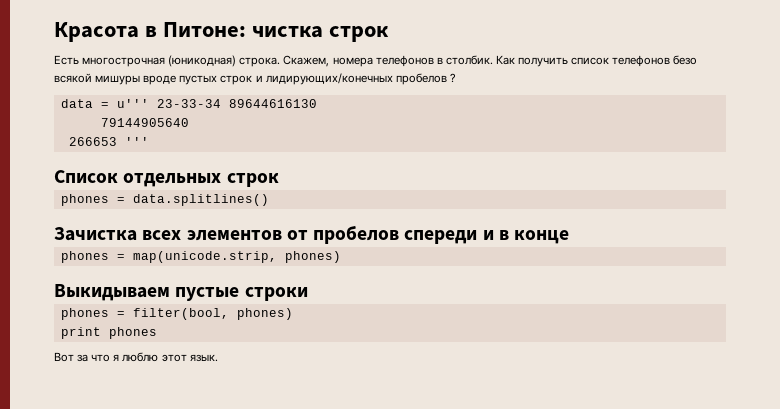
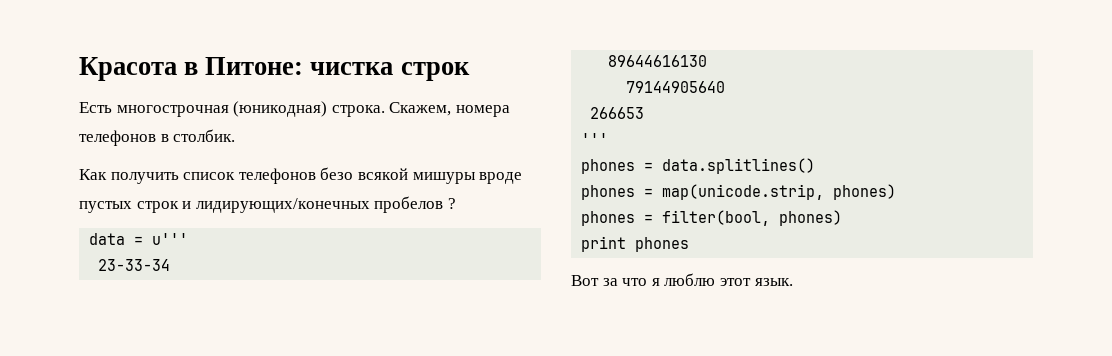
- Скажем, номера телефонов в столбик. Как получить список телефонов безо всякой мишуры вроде пустых строк и лидирующих/конечных пробелов ?
+ Скажем, номера телефонов в столбик.
+ Как получить список телефонов безо всякой мишуры вроде пустых строк и лидирующих/конечных пробелов ?
- data = u''' 23-33-34 89644616130
+ data = u'''
+ 23-33-34
+ 89644616130
- 266653 '''
+ 266653
+ '''
- Список отдельных строк
- Зачистка всех элементов от пробелов спереди и в конце
- Выкидываем пустые строки

